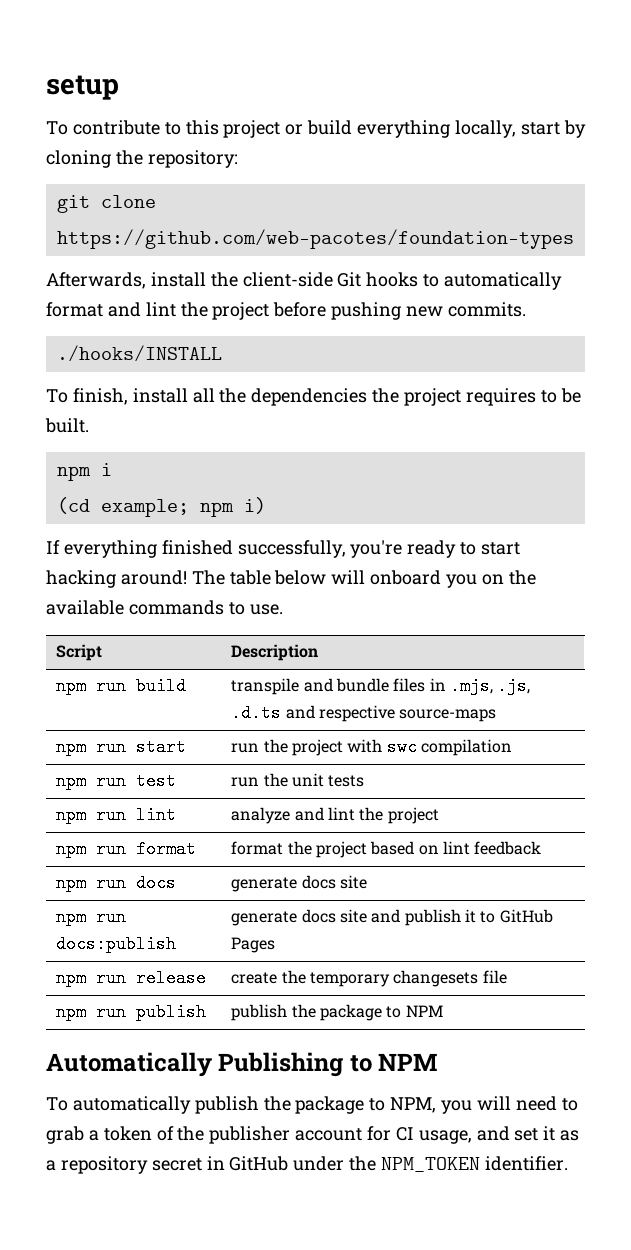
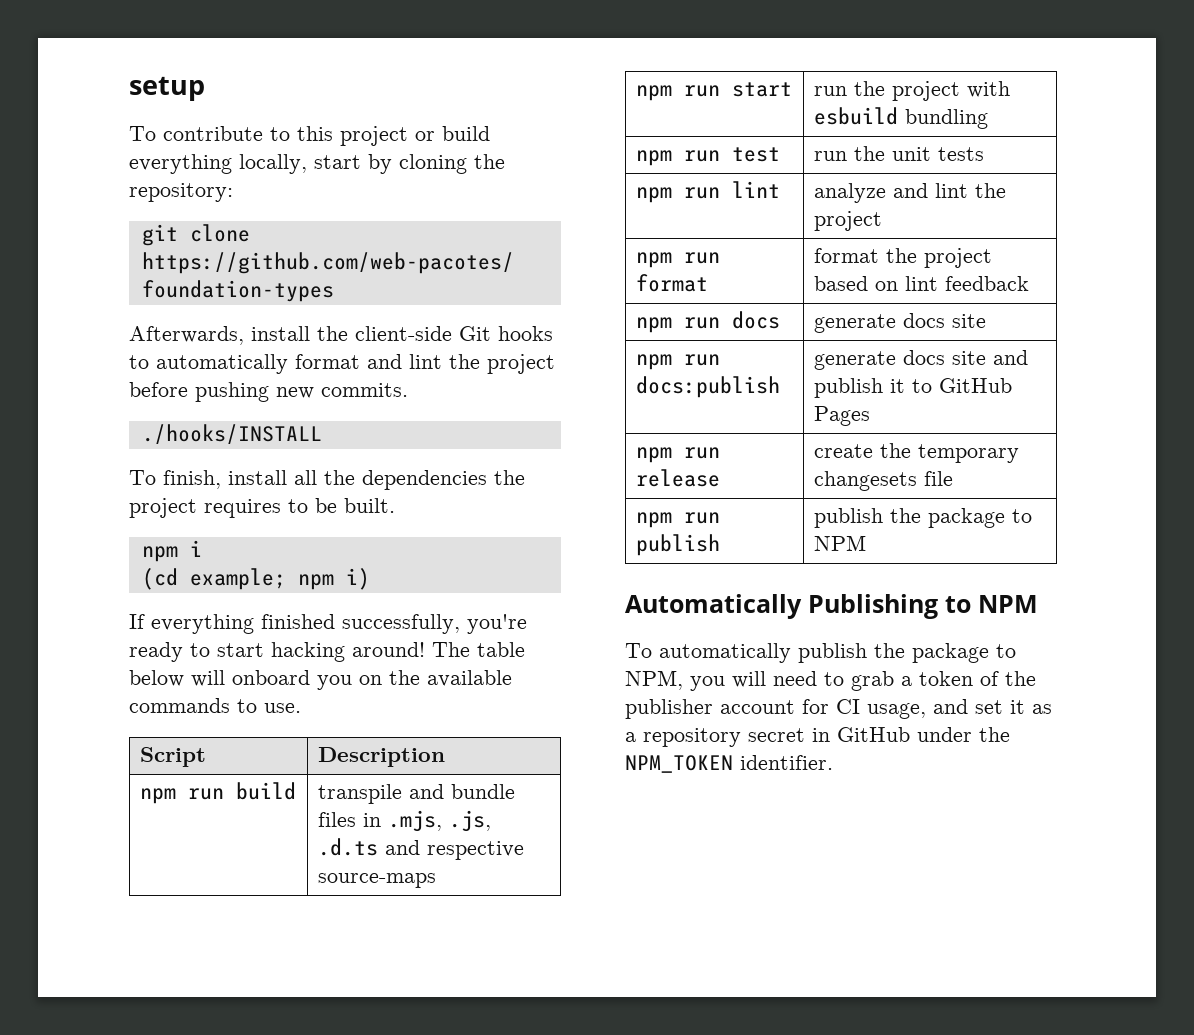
- npm run start | run the project with swc compilation
+ npm run start | run the project with esbuild bundling

